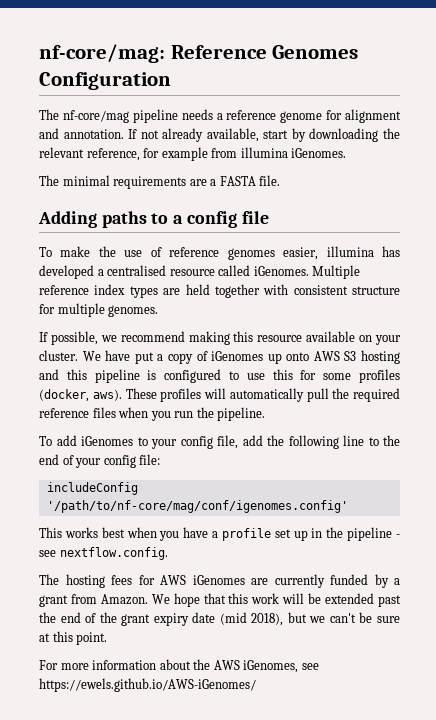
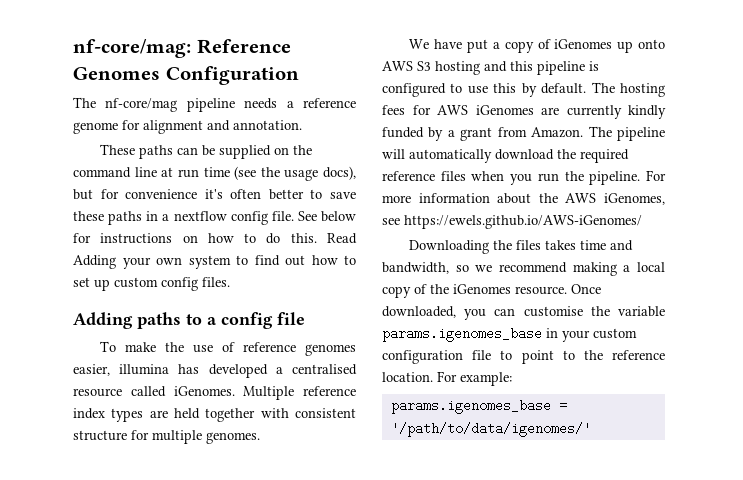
- The nf-core/mag pipeline needs a reference genome for alignment and annotation. If not already available, start by downloading the relevant reference, for example from illumina iGenomes.
- The minimal requirements are a FASTA file.
+ The nf-core/mag pipeline needs a reference genome for alignment and annotation.
+ These paths can be supplied on the command line at run time (see the usage docs), but for convenience it's often better to save these paths in a nextflow config file. See below for instructions on how to do this. Read Adding your own system to find out how to set up custom config files.
- If possible, we recommend making this resource available on your cluster. We have put a copy of iGenomes up onto AWS S3 hosting and this pipeline is configured to use this for some profiles (docker, aws). These profiles will automatically pull the required reference files when you run the pipeline.
- To add iGenomes to your config file, add the following line to the end of your config file:
- includeConfig '/path/to/nf-core/mag/conf/igenomes.config'
- This works best when you have a profile set up in the pipeline - see nextflow.config.
- The hosting fees for AWS iGenomes are currently funded by a grant from Amazon. We hope that this work will be extended past the end of the grant expiry date (mid 2018), but we can't be sure at this point.
- For more information about the AWS iGenomes, see https://ewels.github.io/AWS-iGenomes/
+ We have put a copy of iGenomes up onto AWS S3 hosting and this pipeline is configured to use this by default. The hosting fees for AWS iGenomes are currently kindly funded by a grant from Amazon. The pipeline will automatically download the required reference files when you run the pipeline. For more information about the AWS iGenomes, see https://ewels.github.io/AWS-iGenomes/
+ Downloading the files takes time and bandwidth, so we recommend making a local copy of the iGenomes resource. Once downloaded, you can customise the variable params.igenomes_base in your custom configuration file to point to the reference location. For example:
+ params.igenomes_base = '/path/to/data/igenomes/'

